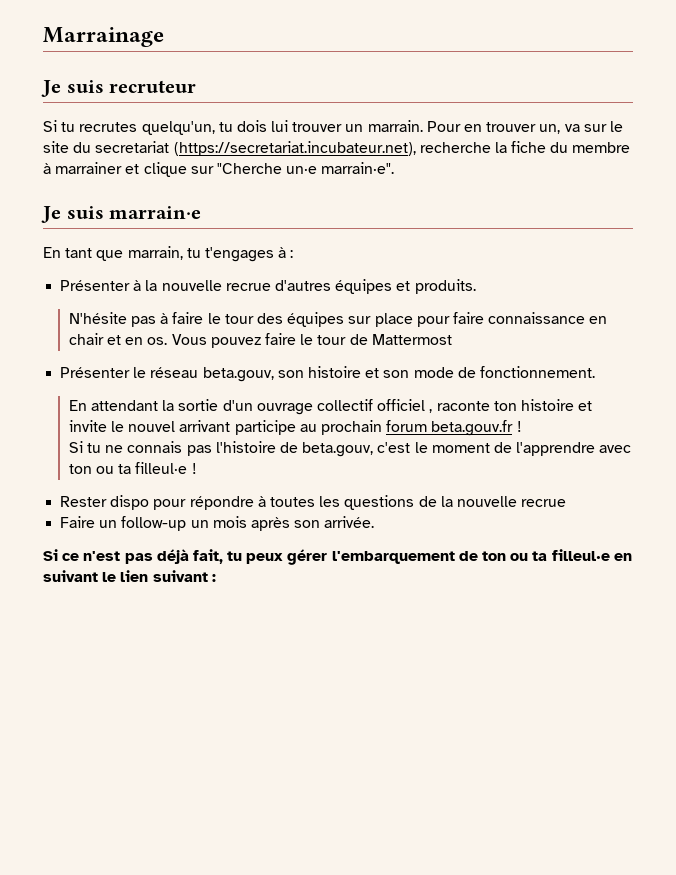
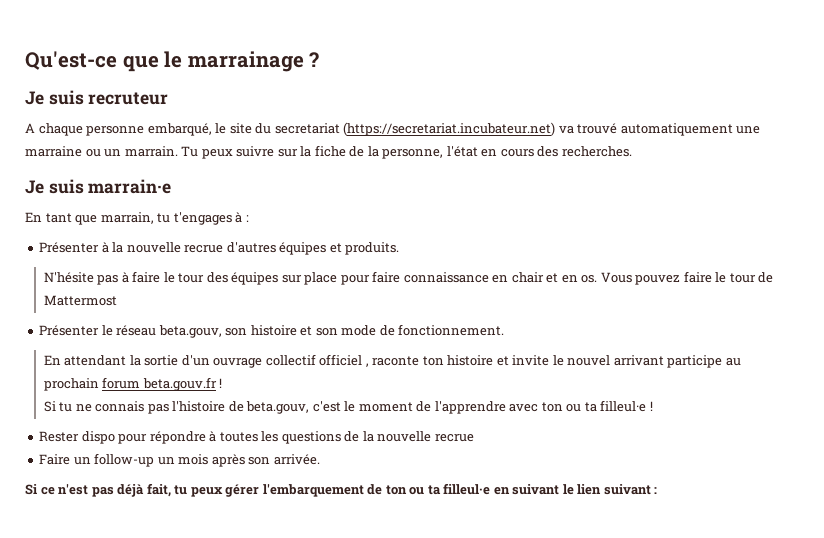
- Marrainage
+ Qu'est-ce que le marrainage ?
  Je suis recruteur
- Si tu recrutes quelqu'un, tu dois lui trouver un marrain. Pour en trouver un, va sur le site du secretariat (https://secretariat.incubateur.net), recherche la fiche du membre à marrainer et clique sur "Cherche un·e marrain·e".
+ A chaque personne embarqué, le site du secretariat (https://secretariat.incubateur.net) va trouvé automatiquement une marraine ou un marrain. Tu peux suivre sur la fiche de la personne, l'état en cours des recherches.

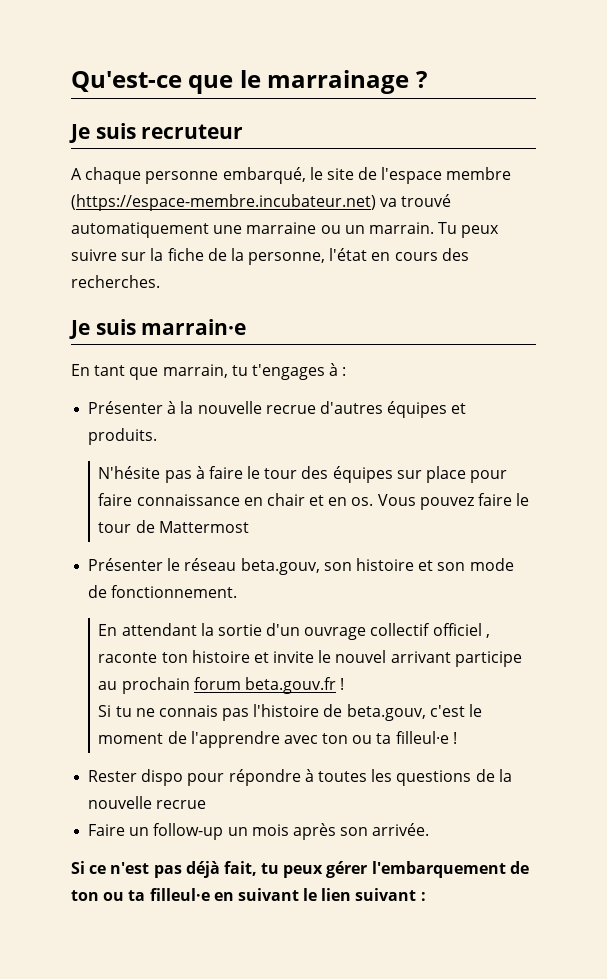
- A chaque personne embarqué, le site du secretariat (https://secretariat.incubateur.net) va trouvé automatiquement une marraine ou un marrain.
+ A chaque personne embarqué, le site de l'espace membre (https://espace-membre.incubateur.net) va trouvé automatiquement une marraine ou un marrain.

